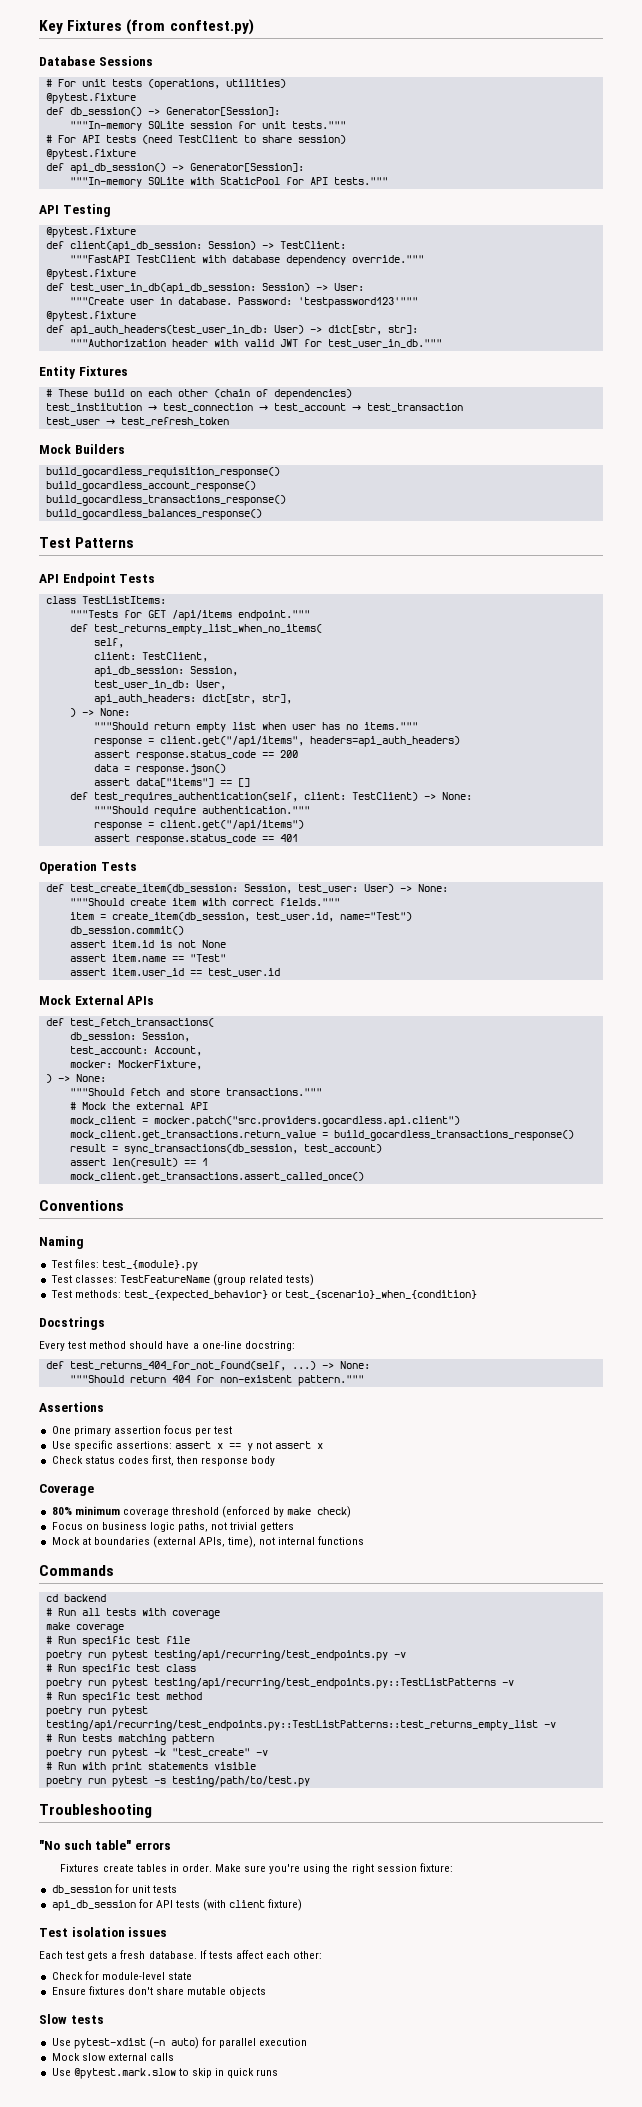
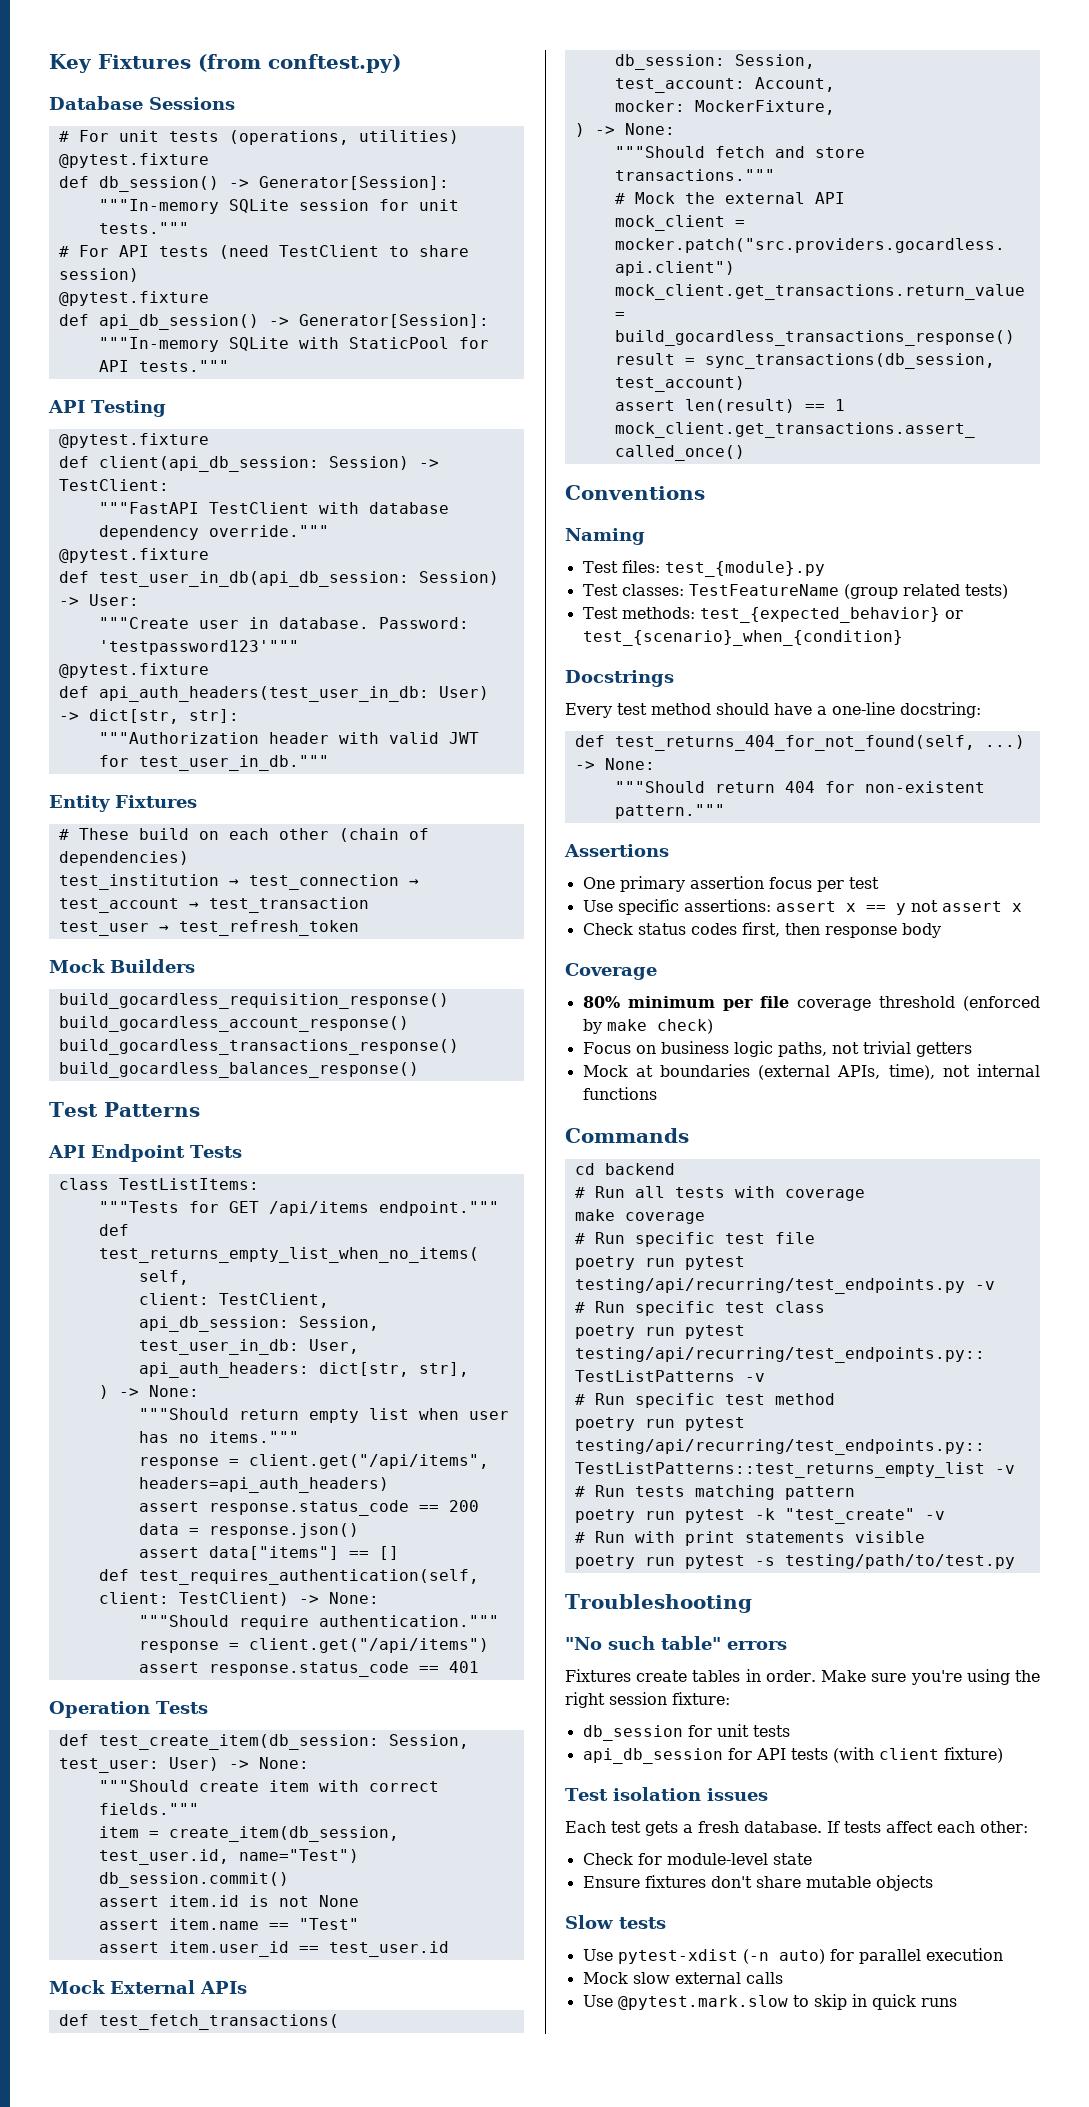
- 80% minimum coverage threshold (enforced by make check)
+ 80% minimum per file coverage threshold (enforced by make check)

